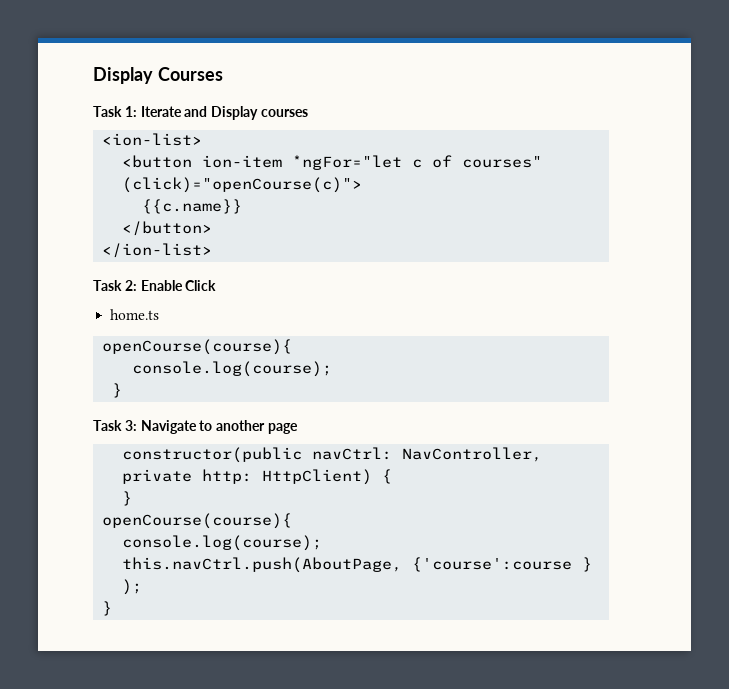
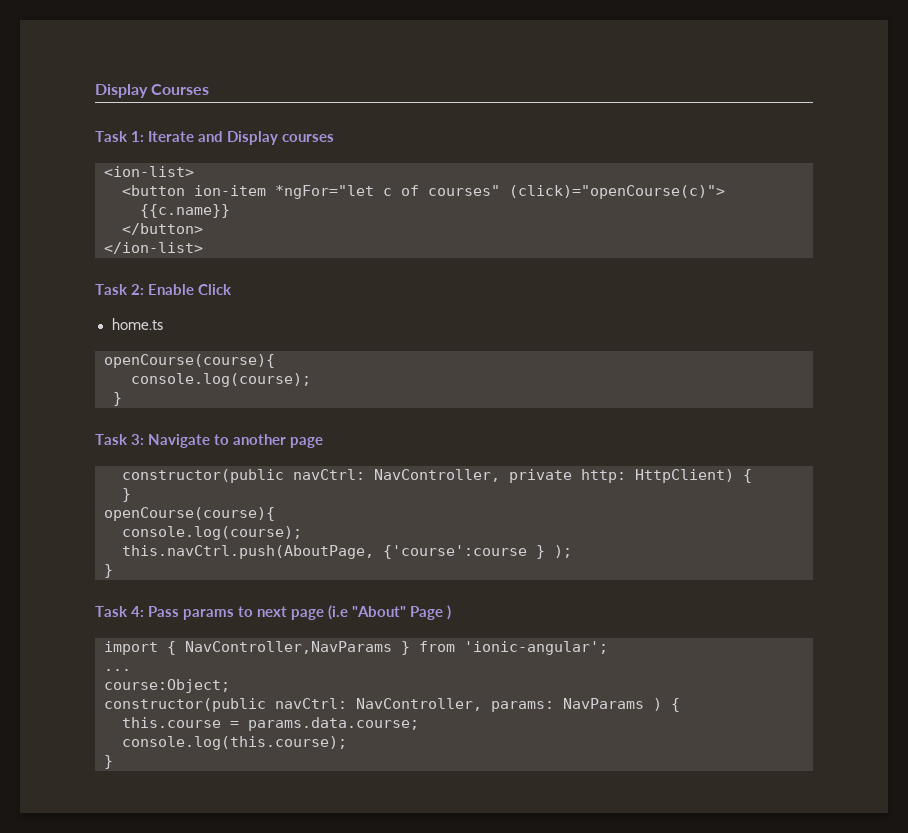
+ Task 4: Pass params to next page (i.e "About" Page )
+ import { NavController,NavParams } from 'ionic-angular';
+ ...
+ course:Object;
+ constructor(public navCtrl: NavController, params: NavParams ) {
+ this.course = params.data.course;
+ console.log(this.course);
+ }

